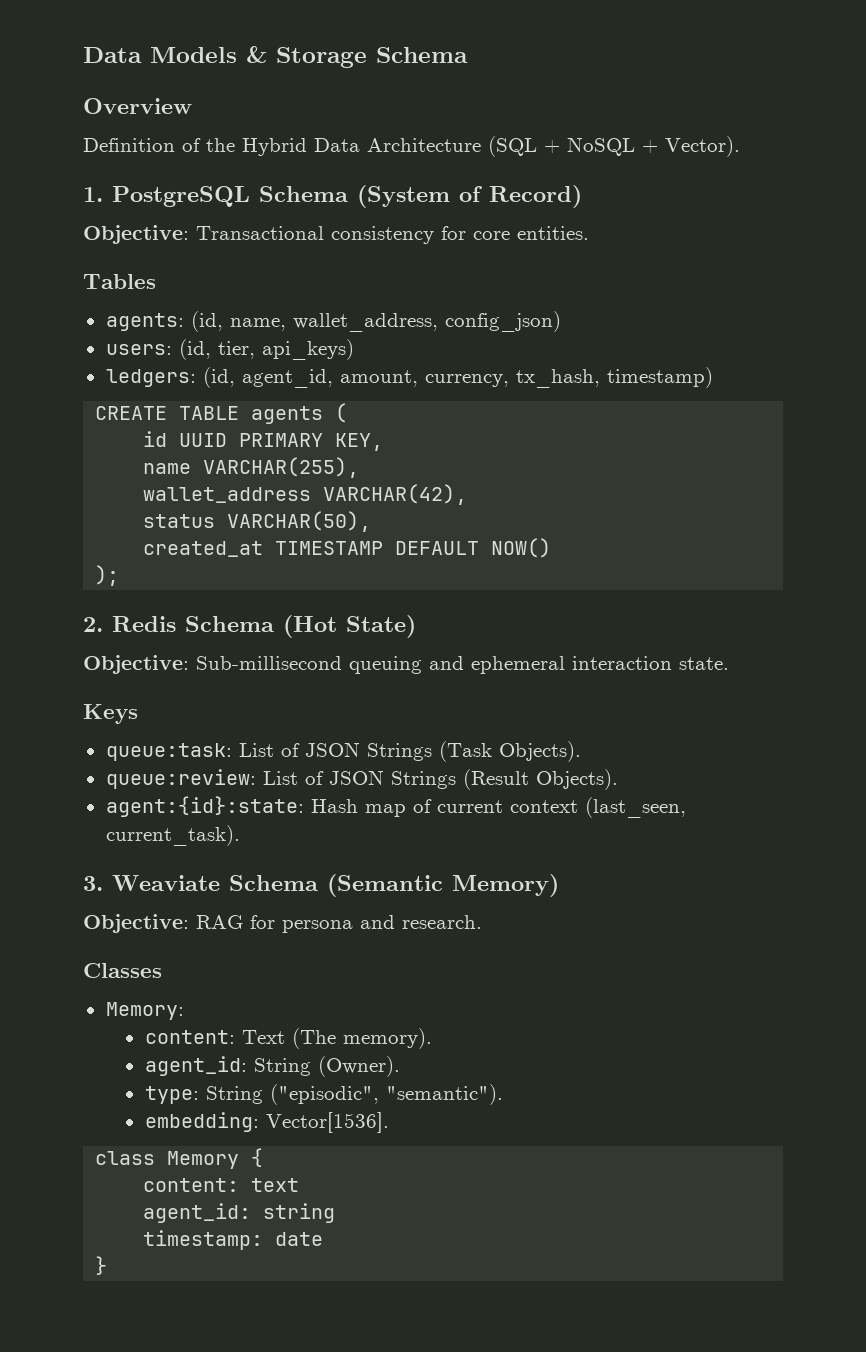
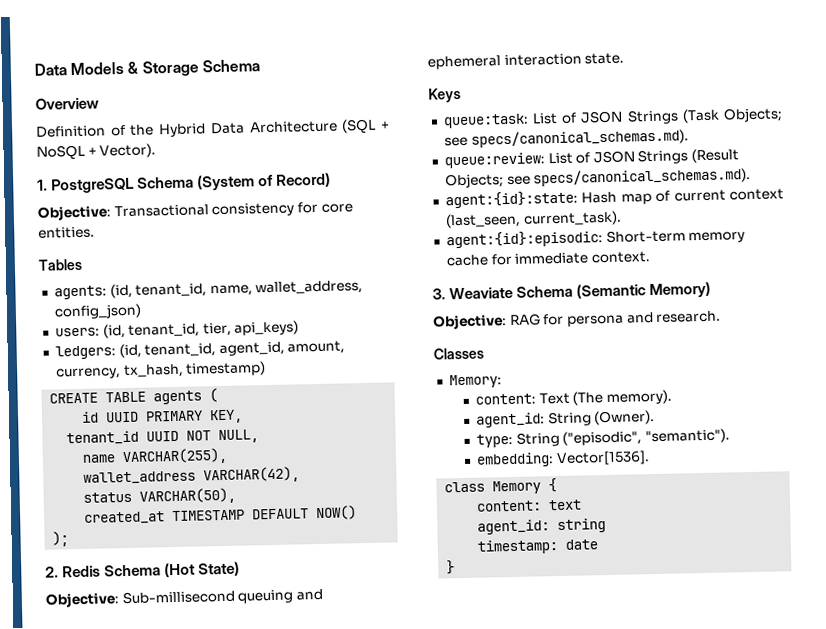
- agents: (id, name, wallet_address, config_json)
+ agents: (id, tenant_id, name, wallet_address, config_json)
- users: (id, tier, api_keys)
+ users: (id, tenant_id, tier, api_keys)
- ledgers: (id, agent_id, amount, currency, tx_hash, timestamp)
+ ledgers: (id, tenant_id, agent_id, amount, currency, tx_hash, timestamp)
+ tenant_id UUID NOT NULL,
- queue:task: List of JSON Strings (Task Objects).
+ queue:task: List of JSON Strings (Task Objects; see specs/canonical_schemas.md).
- queue:review: List of JSON Strings (Result Objects).
+ queue:review: List of JSON Strings (Result Objects; see specs/canonical_schemas.md).
+ agent:{id}:episodic: Short-term memory cache for immediate context.

